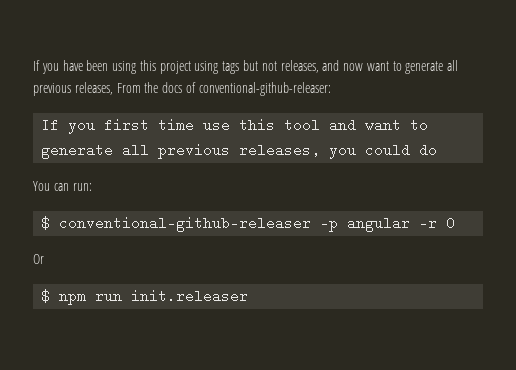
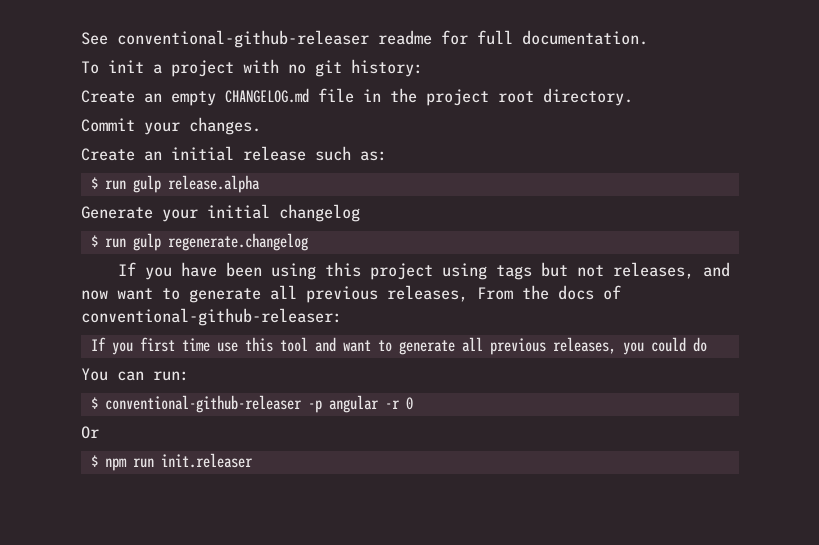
+ See conventional-github-releaser readme for full documentation.
+ To init a project with no git history:
+ Create an empty CHANGELOG.md file in the project root directory.
+ Commit your changes.
+ Create an initial release such as:
+ $ run gulp release.alpha
+ Generate your initial changelog
+ $ run gulp regenerate.changelog

